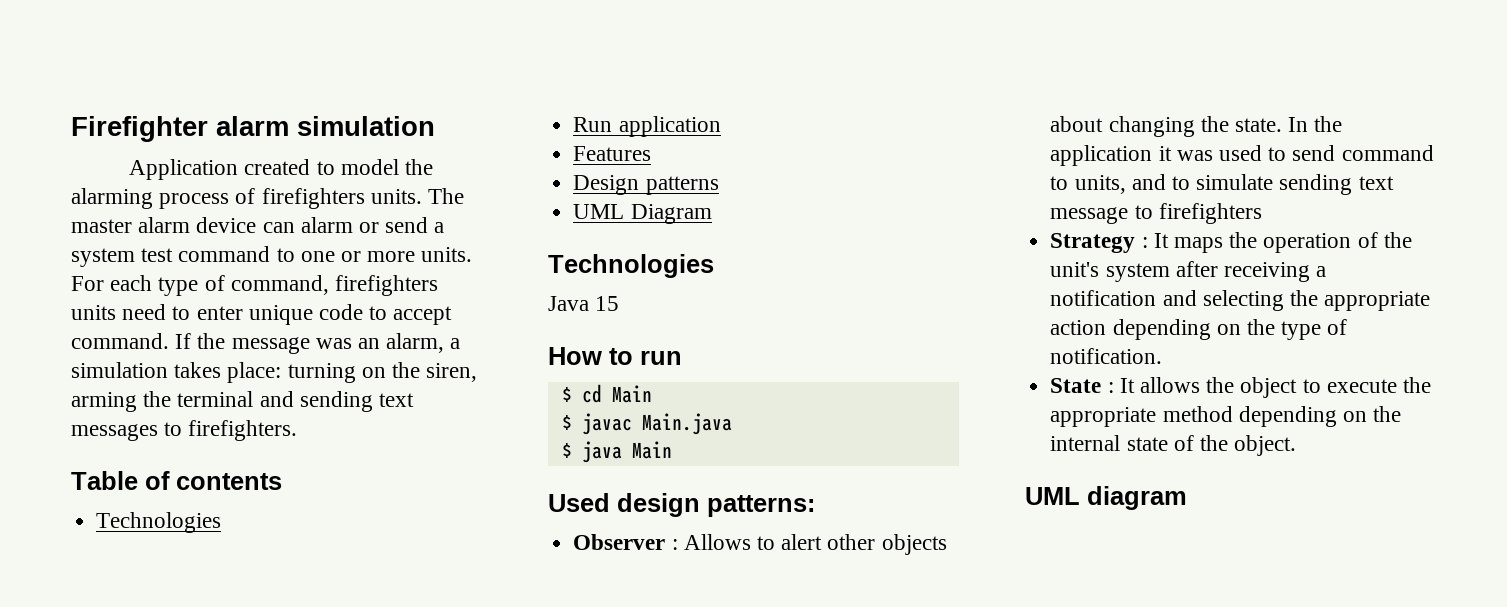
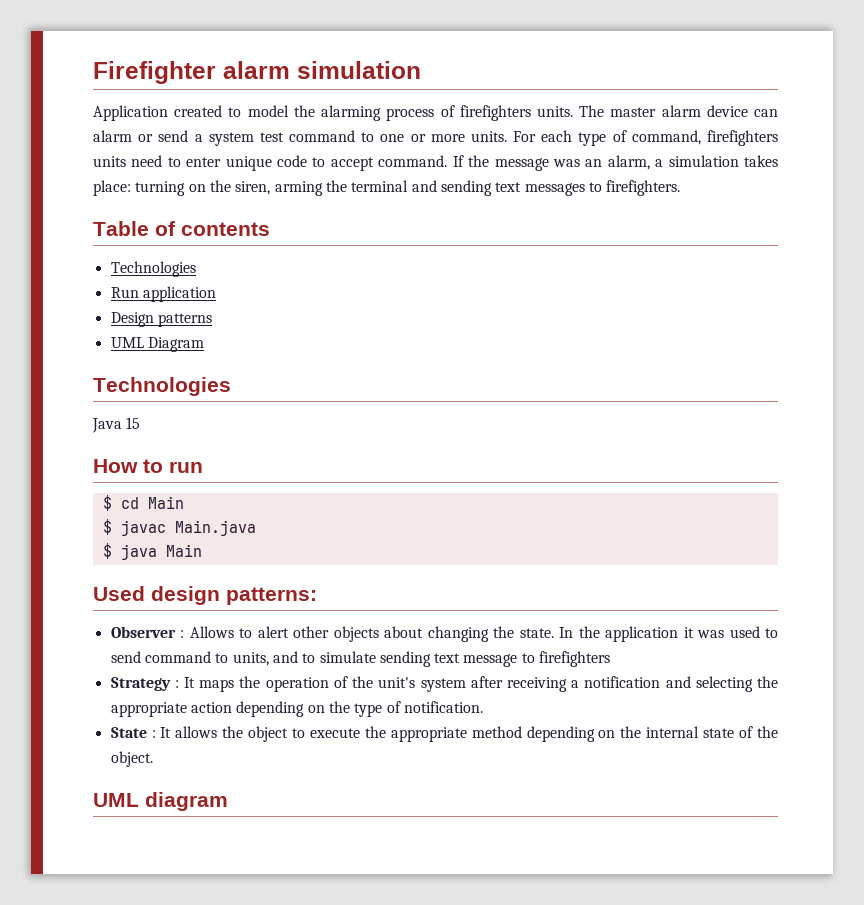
- Features

